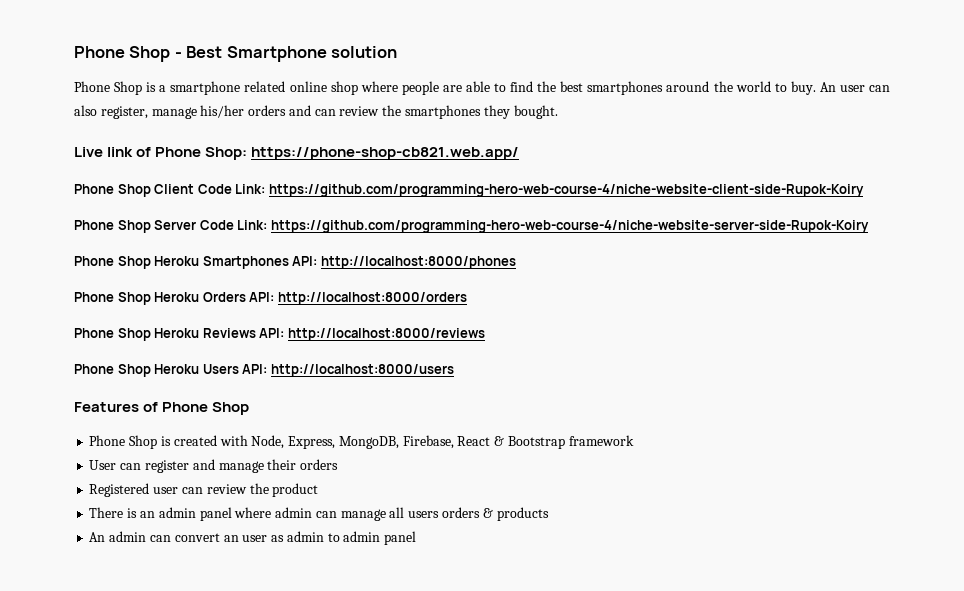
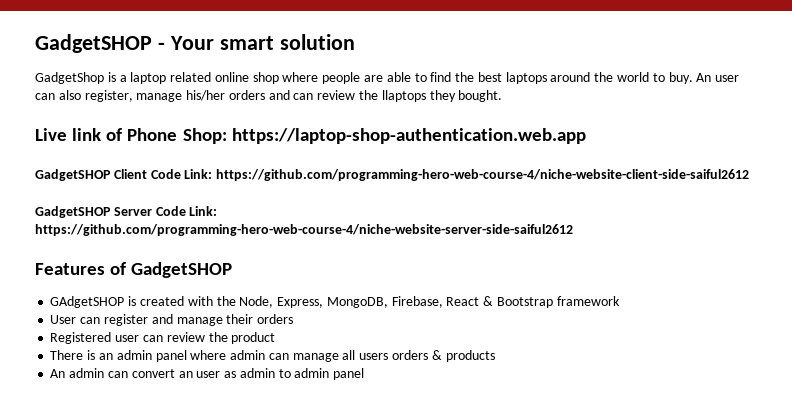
- Phone Shop - Best Smartphone solution
+ GadgetSHOP - Your smart solution
- Phone Shop is a smartphone related online shop where people are able to find the best smartphones around the world to buy.
+ GadgetShop is a laptop related online shop where people are able to find the best laptops around the world to buy.
- An user can also register, manage his/her orders and can review the smartphones they bought.
+ An user can also register, manage his/her orders and can review the llaptops they bought.
- Live link of Phone Shop: https://phone-shop-cb821.web.app/
- Phone Shop Client Code Link: https://github.com/programming-hero-web-course-4/niche-website-client-side-Rupok-Koiry
- Phone Shop Server Code Link: https://github.com/programming-hero-web-course-4/niche-website-server-side-Rupok-Koiry
- Phone Shop Heroku Smartphones API: http://localhost:8000/phones
- Phone Shop Heroku Orders API: http://localhost:8000/orders
- Phone Shop Heroku Reviews API: http://localhost:8000/reviews
- Phone Shop Heroku Users API: http://localhost:8000/users
- Features of Phone Shop
- Phone Shop is created with Node, Express, MongoDB, Firebase, React & Bootstrap framework
+ Live link of Phone Shop: https://laptop-shop-authentication.web.app
+ GadgetSHOP Client Code Link: https://github.com/programming-hero-web-course-4/niche-website-client-side-saiful2612
+ GadgetSHOP Server Code Link: https://github.com/programming-hero-web-course-4/niche-website-server-side-saiful2612
+ Features of GadgetSHOP
+ GAdgetSHOP is created with the Node, Express, MongoDB, Firebase, React & Bootstrap framework

